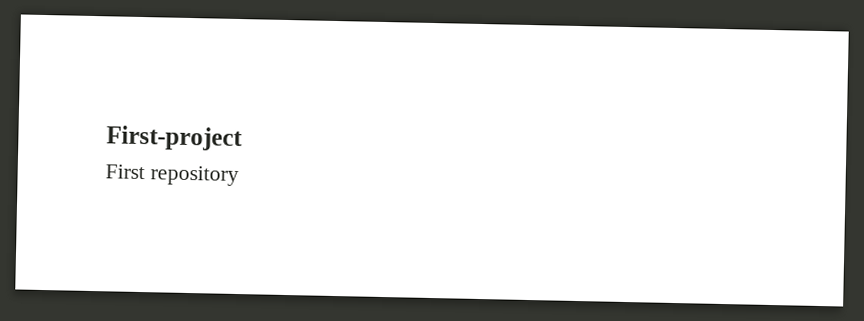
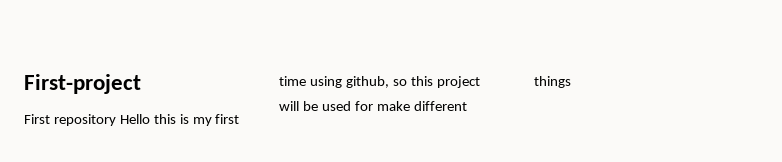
- First repository
+ First repository Hello this is my first time using github, so this project will be used for make different things

